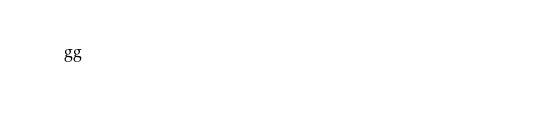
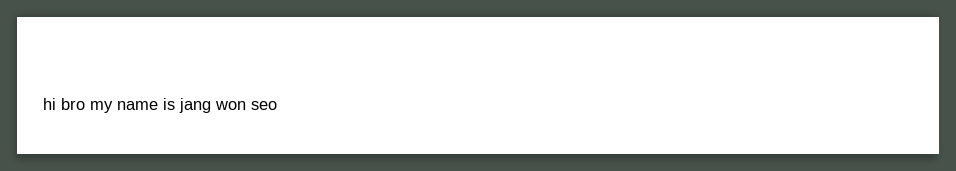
- gg
+ hi bro my name is jang won seo

